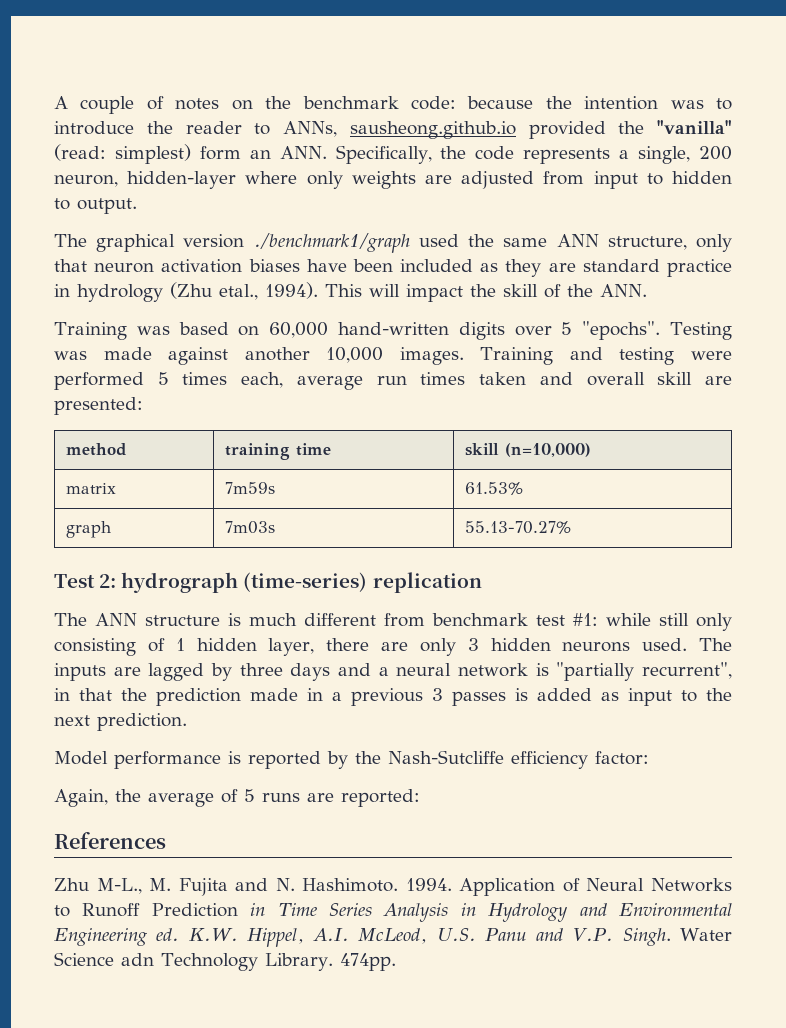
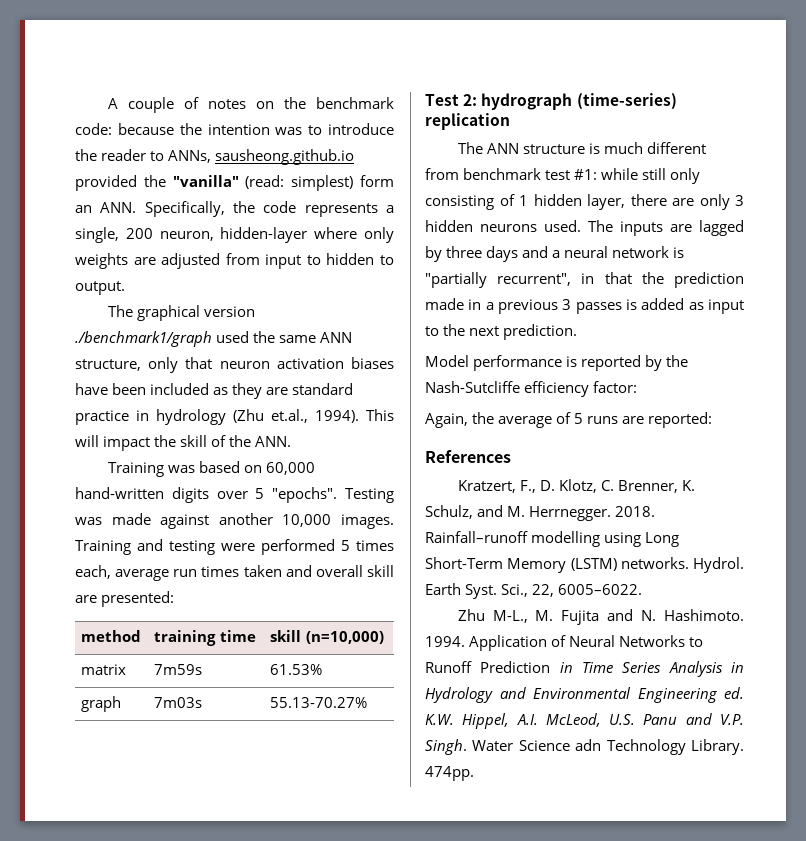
- The graphical version ./benchmark1/graph used the same ANN structure, only that neuron activation biases have been included as they are standard practice in hydrology (Zhu etal., 1994).
+ The graphical version ./benchmark1/graph used the same ANN structure, only that neuron activation biases have been included as they are standard practice in hydrology (Zhu et.al., 1994).
+ Kratzert, F., D. Klotz, C. Brenner, K. Schulz, and M. Herrnegger. 2018. Rainfall–runoff modelling using Long Short-Term Memory (LSTM) networks. Hydrol. Earth Syst. Sci., 22, 6005–6022.

